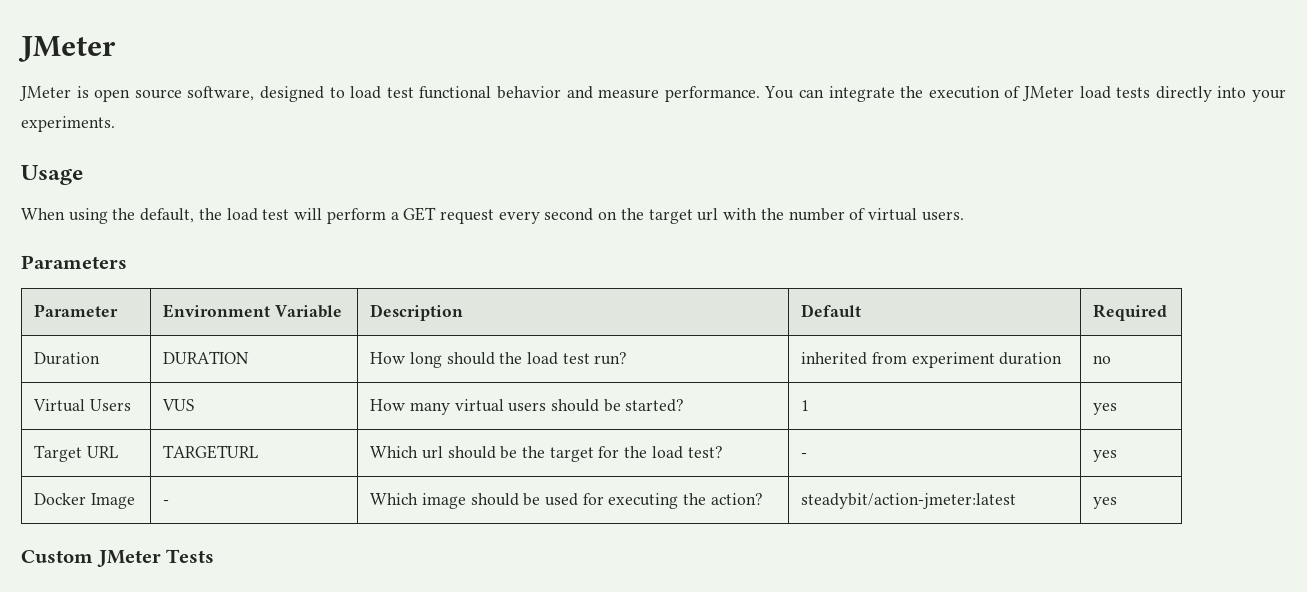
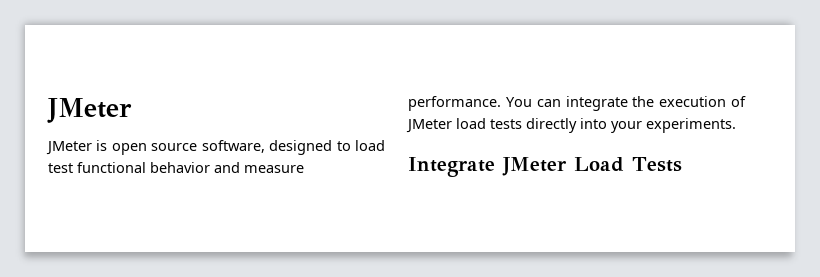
- Usage
- When using the default, the load test will perform a GET request every second on the target url with the number of virtual users.
- Parameters
- Parameter | Environment Variable | Description | Default | Required
- Duration | DURATION | How long should the load test run? | inherited from experiment duration | no
- Virtual Users | VUS | How many virtual users should be started? | 1 | yes
- Target URL | TARGETURL | Which url should be the target for the load test? | - | yes
- Docker Image | - | Which image should be used for executing the action? | steadybit/action-jmeter:latest | yes
- Custom JMeter Tests
+ Integrate JMeter Load Tests

